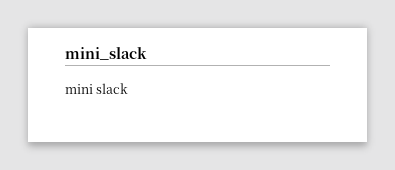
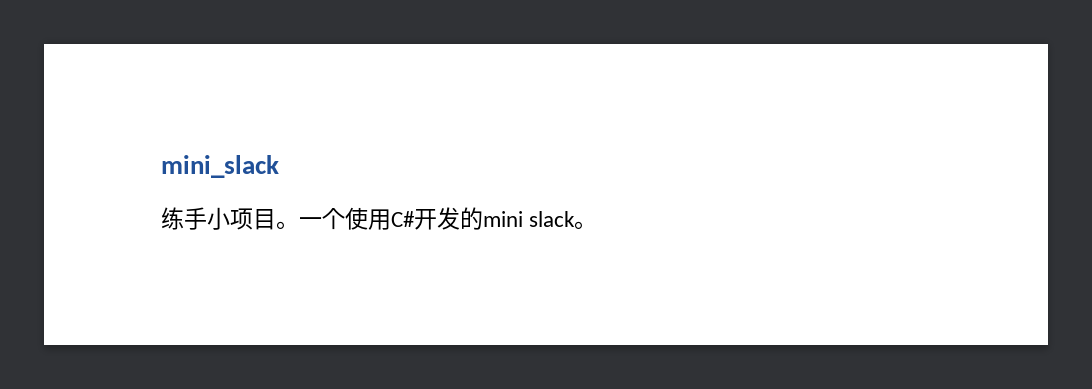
- mini slack
+ 练手小项目。一个使用C#开发的mini slack。

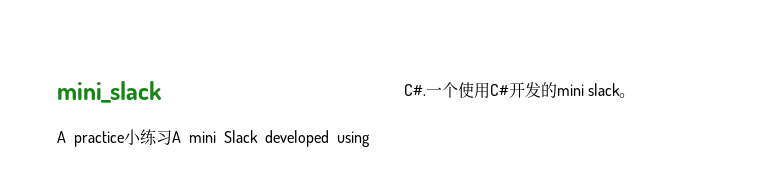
- 练手小项目。一个使用C#开发的mini slack。
+ A practice小练习A mini Slack developed using C#.一个使用C#开发的mini slack。

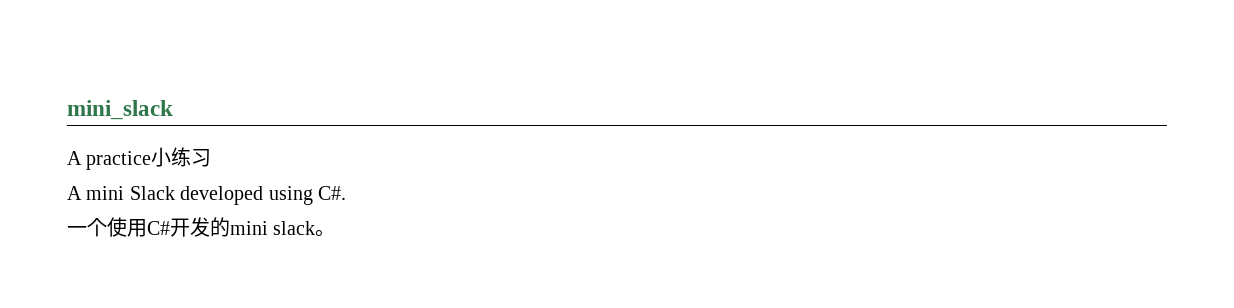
- A practice小练习A mini Slack developed using C#.一个使用C#开发的mini slack。
+ A practice小练习
+ A mini Slack developed using C#.
+ 一个使用C#开发的mini slack。

